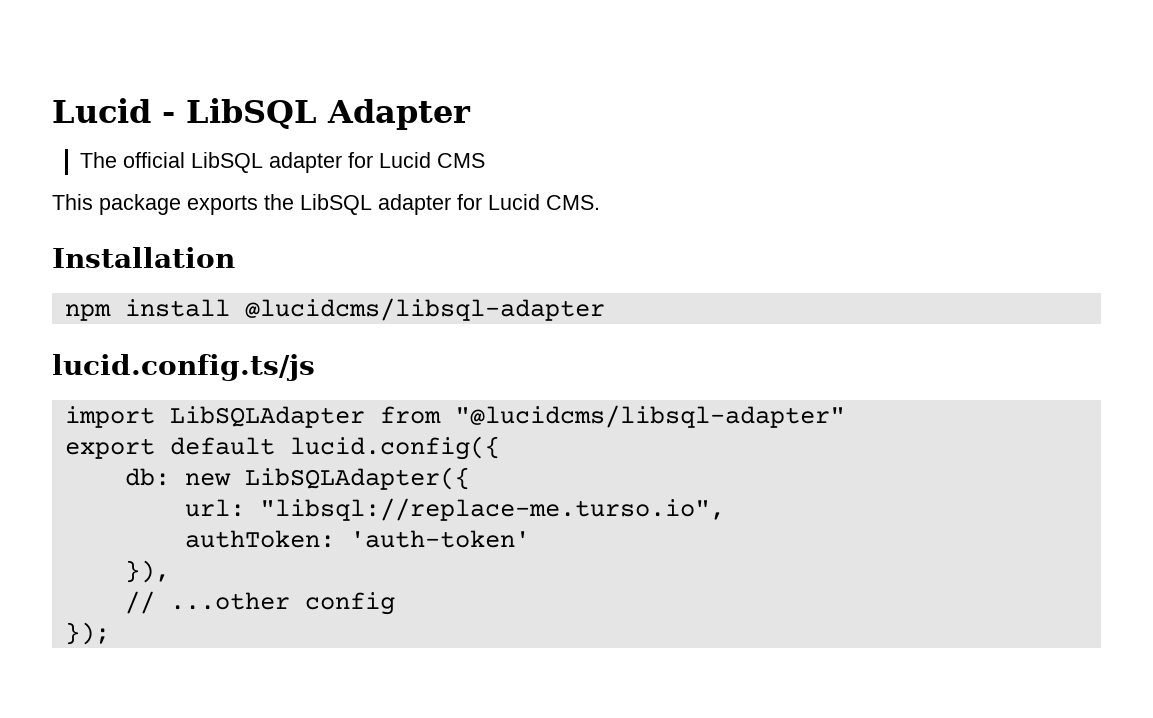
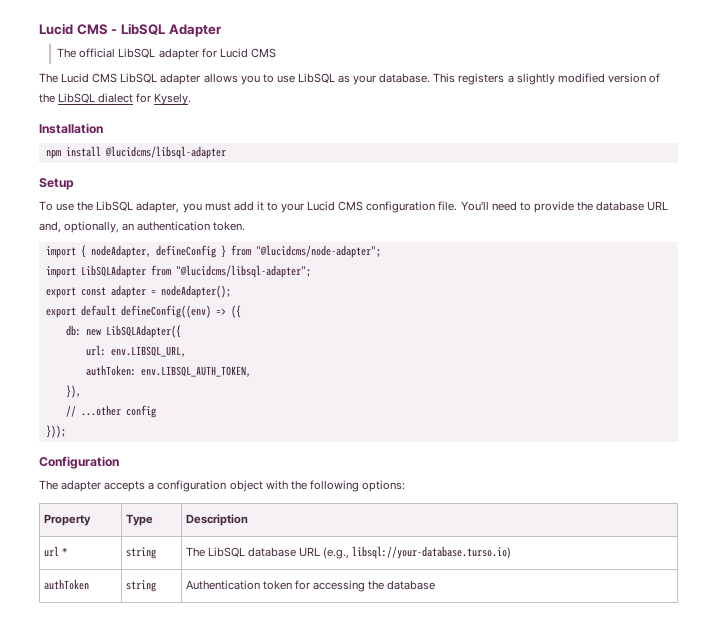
- Lucid - LibSQL Adapter
+ Lucid CMS - LibSQL Adapter
- This package exports the LibSQL adapter for Lucid CMS.
+ The Lucid CMS LibSQL adapter allows you to use LibSQL as your database. This registers a slightly modified version of the LibSQL dialect for Kysely.
  Installation
  npm install @lucidcms/libsql-adapter
- lucid.config.ts/js
- import LibSQLAdapter from "@lucidcms/libsql-adapter"
+ Setup
+ To use the LibSQL adapter, you must add it to your Lucid CMS configuration file. You'll need to provide the database URL and, optionally, an authentication token.
+ import { nodeAdapter, defineConfig } from "@lucidcms/node-adapter";
+ import LibSQLAdapter from "@lucidcms/libsql-adapter";
+ export const adapter = nodeAdapter();
- export default lucid.config({
+ export default defineConfig((env) => ({
- url: "libsql://replace-me.turso.io",
+ url: env.LIBSQL_URL,
- authToken: 'auth-token'
+ authToken: env.LIBSQL_AUTH_TOKEN,
- });
+ }));
+ Configuration
+ The adapter accepts a configuration object with the following options:
+ Property | Type | Description
+ url * | string | The LibSQL database URL (e.g., libsql://your-database.turso.io)
+ authToken | string | Authentication token for accessing the database

